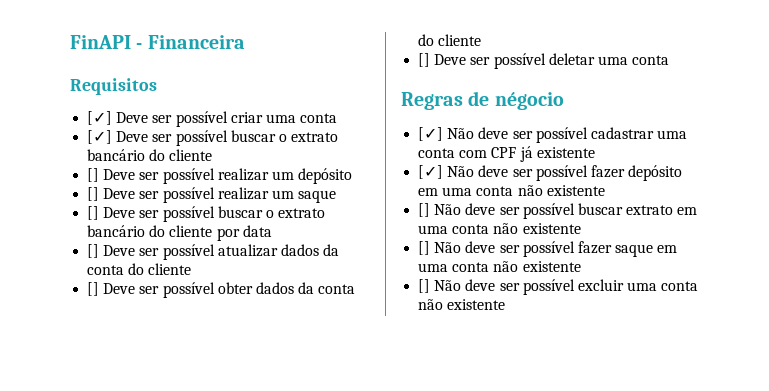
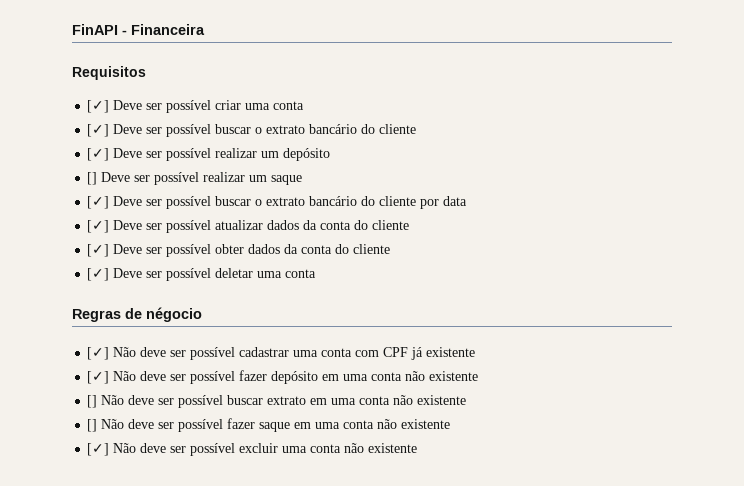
- [] Deve ser possível realizar um depósito
+ [✓] Deve ser possível realizar um depósito
- [] Deve ser possível buscar o extrato bancário do cliente por data
+ [✓] Deve ser possível buscar o extrato bancário do cliente por data
- [] Deve ser possível atualizar dados da conta do cliente
+ [✓] Deve ser possível atualizar dados da conta do cliente
- [] Deve ser possível obter dados da conta do cliente
+ [✓] Deve ser possível obter dados da conta do cliente
- [] Deve ser possível deletar uma conta
+ [✓] Deve ser possível deletar uma conta
- [] Não deve ser possível excluir uma conta não existente
+ [✓] Não deve ser possível excluir uma conta não existente

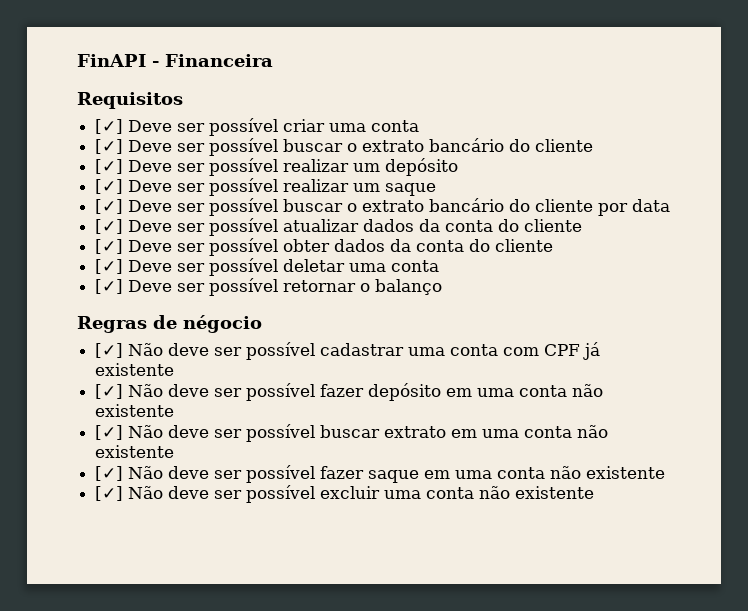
- [] Deve ser possível realizar um saque
+ [✓] Deve ser possível realizar um saque
+ [✓] Deve ser possível retornar o balanço
- [] Não deve ser possível buscar extrato em uma conta não existente
+ [✓] Não deve ser possível buscar extrato em uma conta não existente
- [] Não deve ser possível fazer saque em uma conta não existente
+ [✓] Não deve ser possível fazer saque em uma conta não existente

